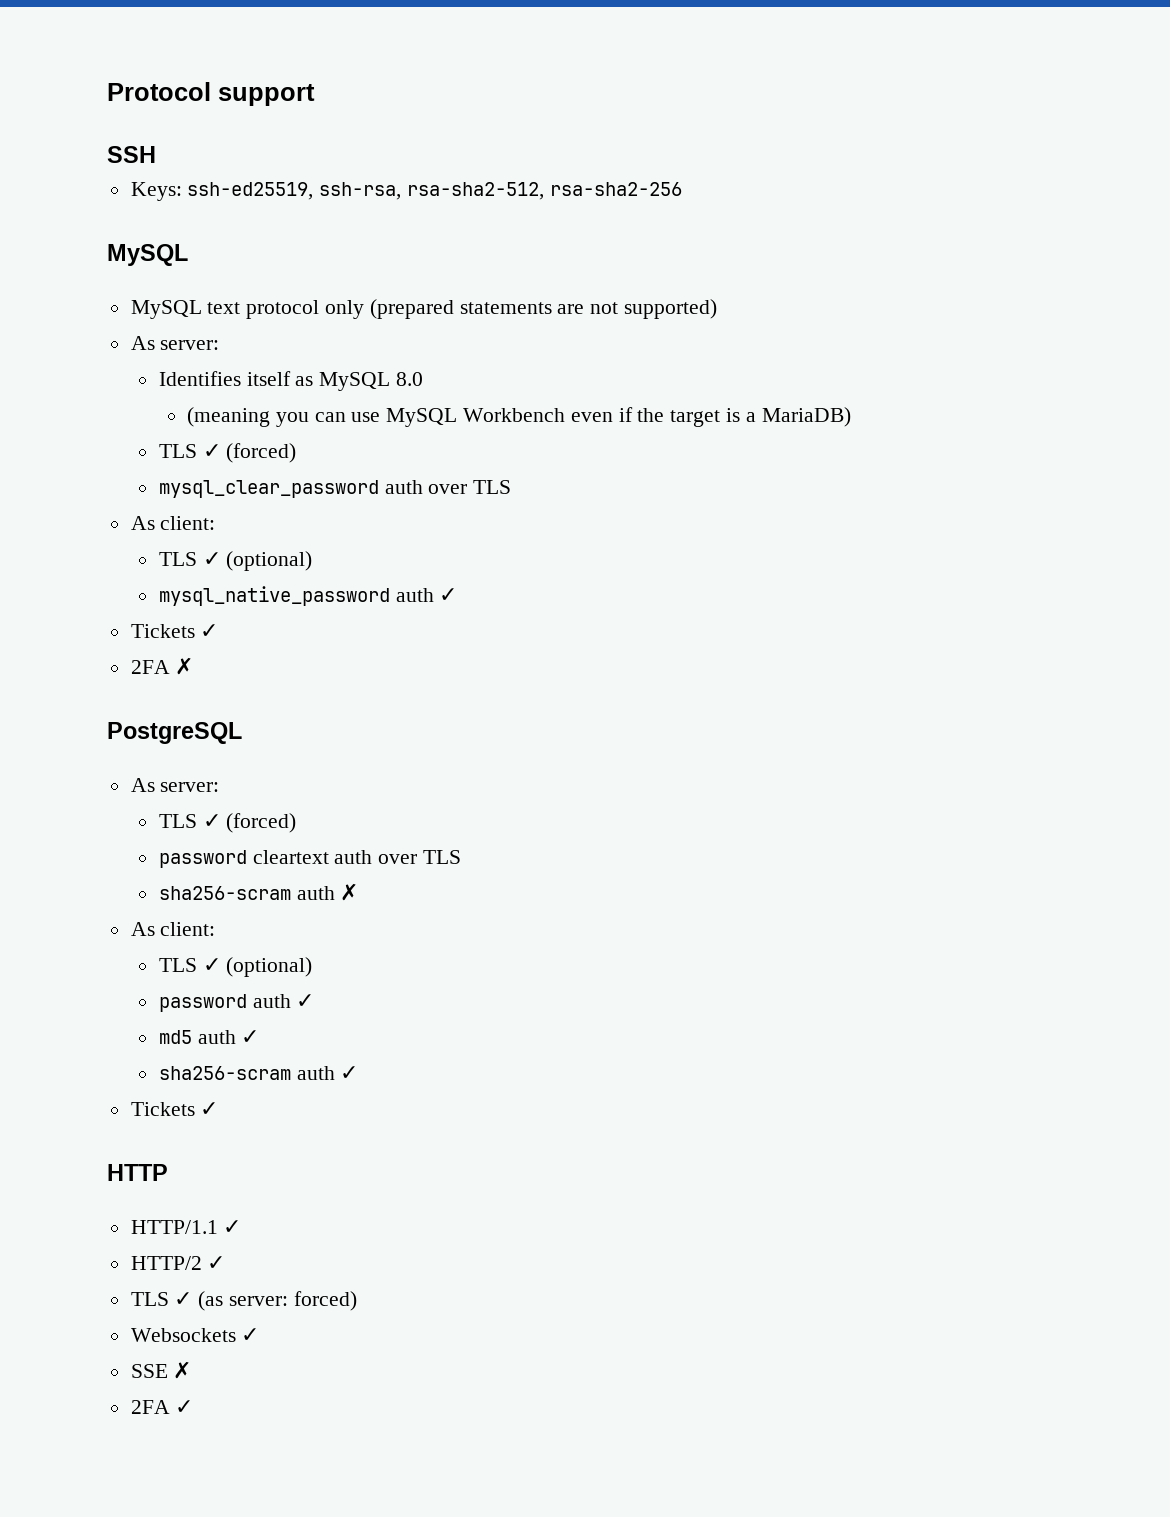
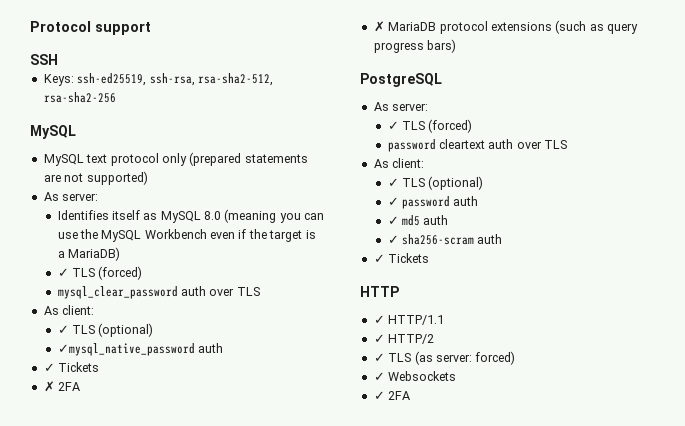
- Identifies itself as MySQL 8.0
- (meaning you can use MySQL Workbench even if the target is a MariaDB)
- TLS ✓ (forced)
+ Identifies itself as MySQL 8.0 (meaning you can use the MySQL Workbench even if the target is a MariaDB)
+ ✓ TLS (forced)
  mysql_clear_password auth over TLS
  As client:
- TLS ✓ (optional)
- mysql_native_password auth ✓
- Tickets ✓
- 2FA ✗
+ ✓ TLS (optional)
+ ✓mysql_native_password auth
+ ✓ Tickets
+ ✗ 2FA
+ ✗ MariaDB protocol extensions (such as query progress bars)
  PostgreSQL
  As server:
- TLS ✓ (forced)
+ ✓ TLS (forced)
  password cleartext auth over TLS
- sha256-scram auth ✗
  As client:
- TLS ✓ (optional)
- password auth ✓
- md5 auth ✓
- sha256-scram auth ✓
- Tickets ✓
+ ✓ TLS (optional)
+ ✓ password auth
+ ✓ md5 auth
+ ✓ sha256-scram auth
+ ✓ Tickets
- HTTP/1.1 ✓
- HTTP/2 ✓
- TLS ✓ (as server: forced)
+ ✓ HTTP/1.1
+ ✓ HTTP/2
+ ✓ TLS (as server: forced)
- Websockets ✓
- SSE ✗
- 2FA ✓
+ ✓ Websockets
+ ✓ 2FA

